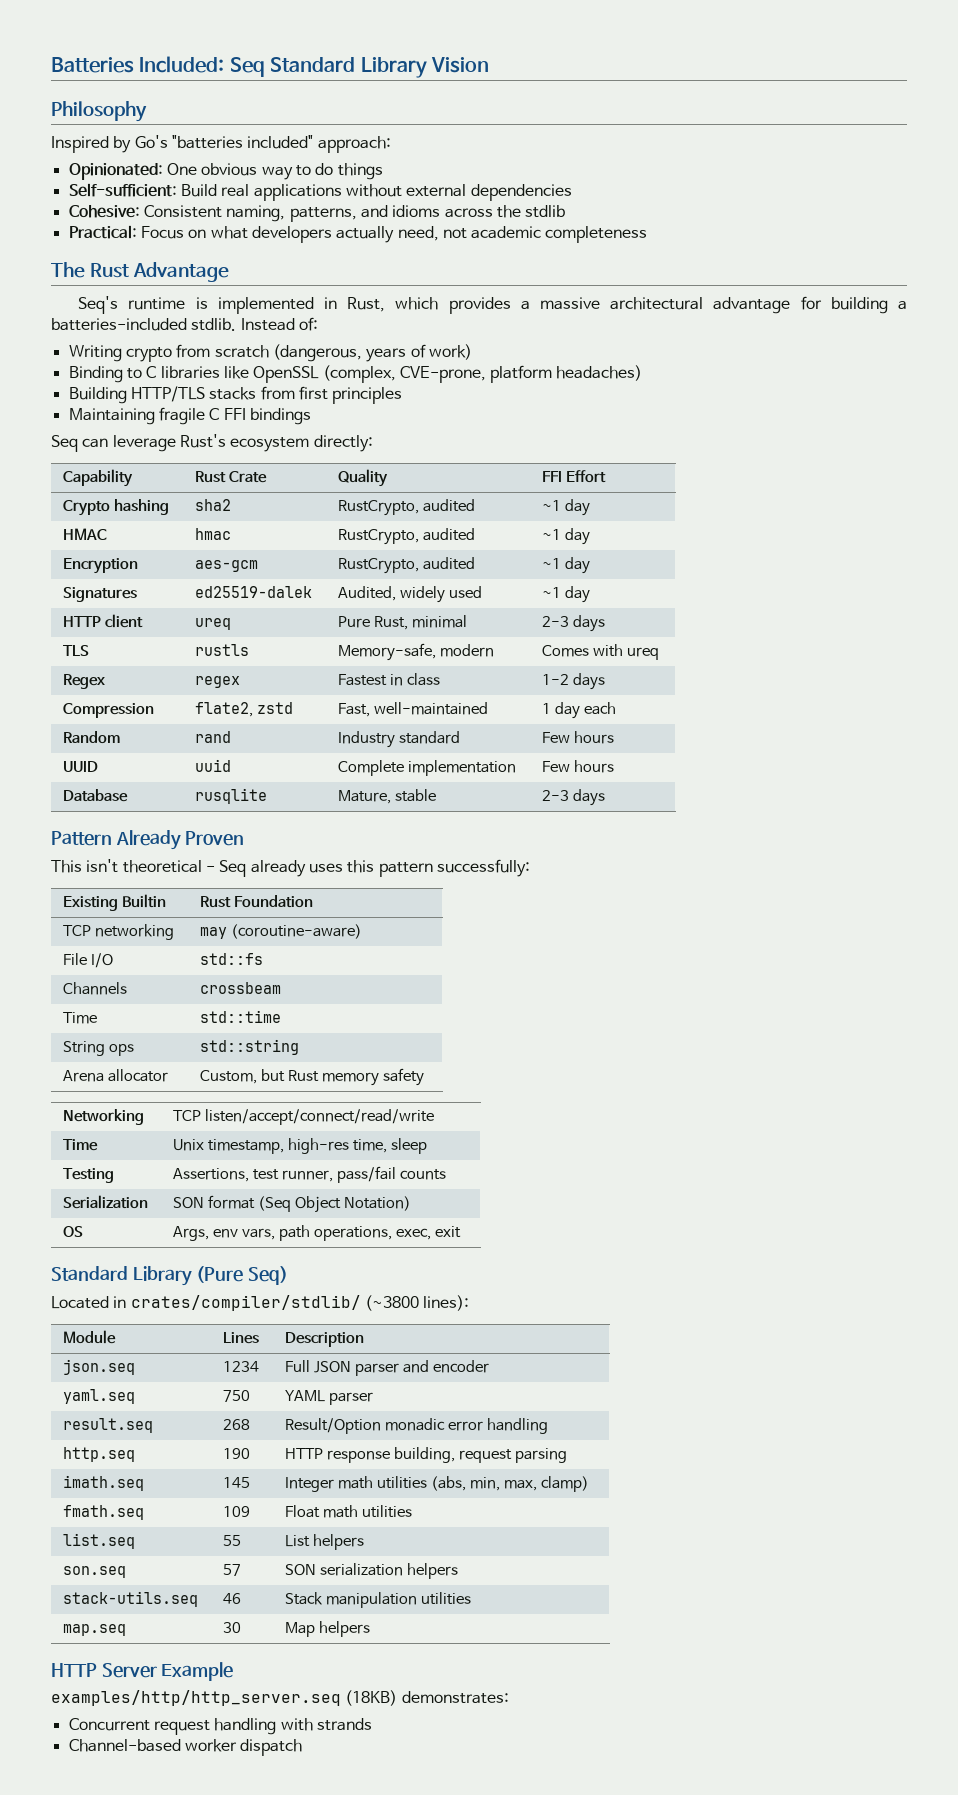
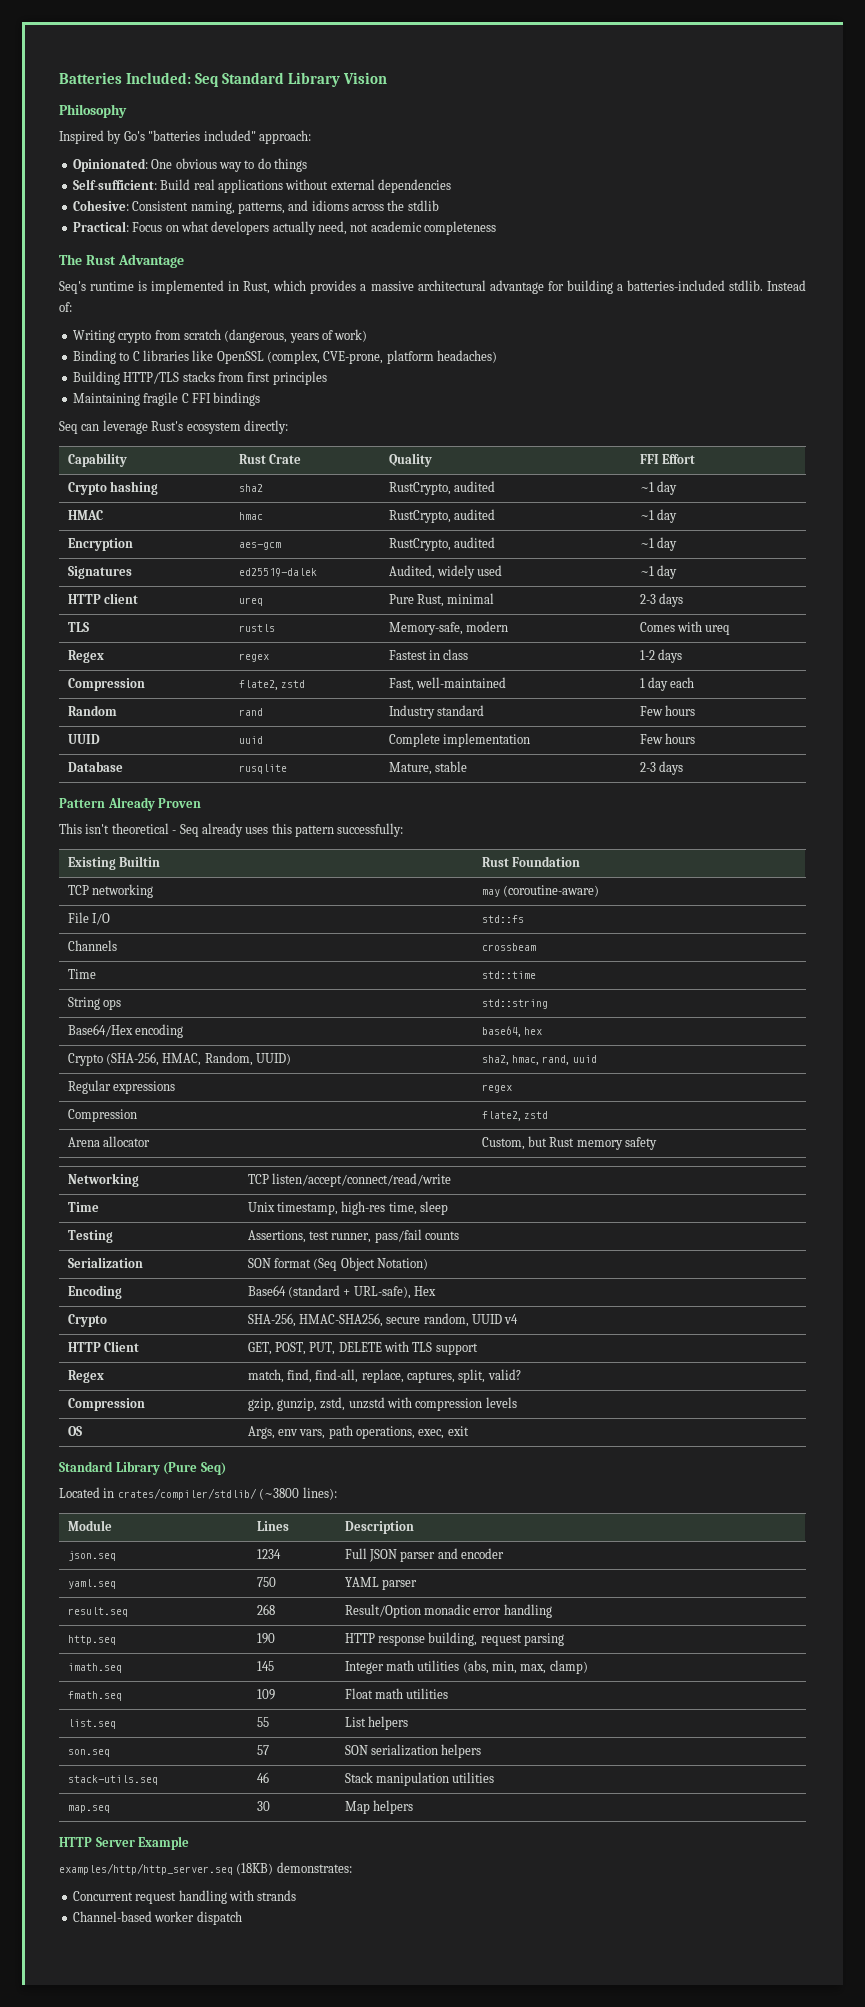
+ Base64/Hex encoding | base64, hex
+ Crypto (SHA-256, HMAC, Random, UUID) | sha2, hmac, rand, uuid
+ Regular expressions | regex
+ Compression | flate2, zstd
+ Encoding | Base64 (standard + URL-safe), Hex
+ Crypto | SHA-256, HMAC-SHA256, secure random, UUID v4
+ HTTP Client | GET, POST, PUT, DELETE with TLS support
+ Regex | match, find, find-all, replace, captures, split, valid?
+ Compression | gzip, gunzip, zstd, unzstd with compression levels

